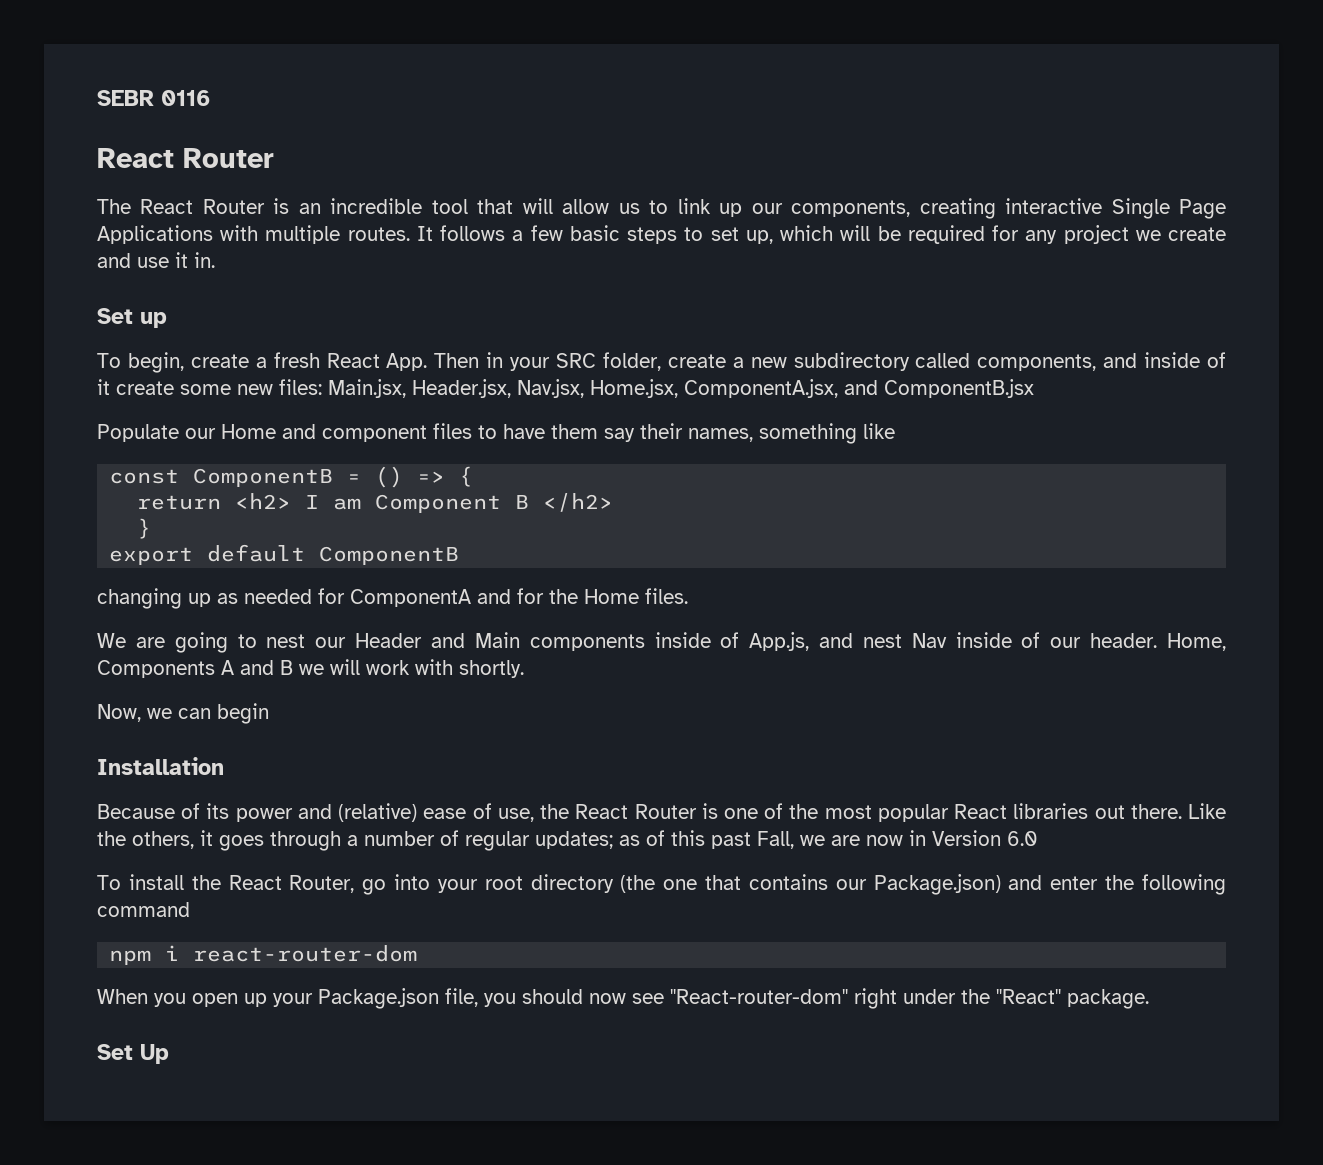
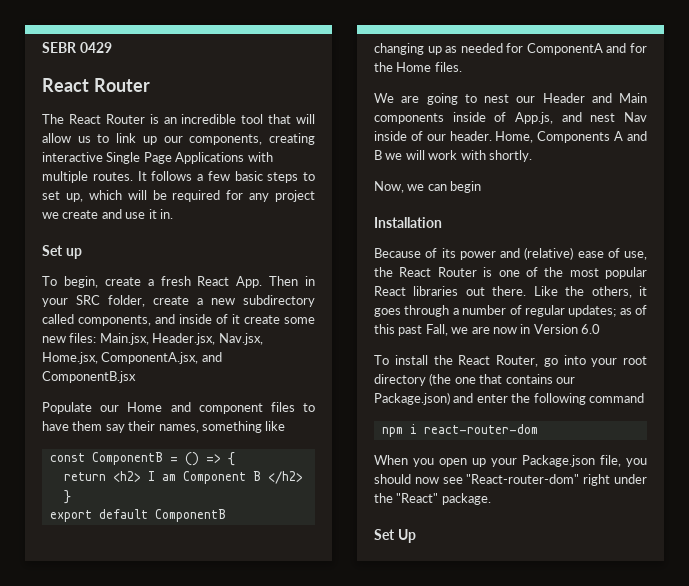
- SEBR 0116
+ SEBR 0429

